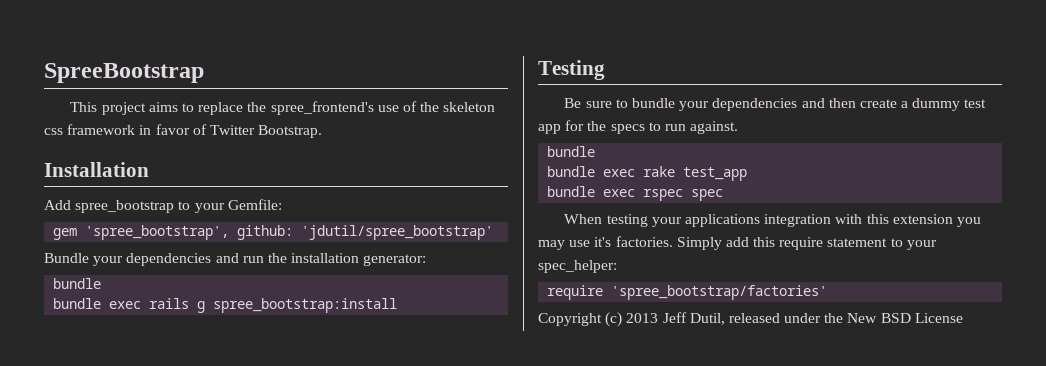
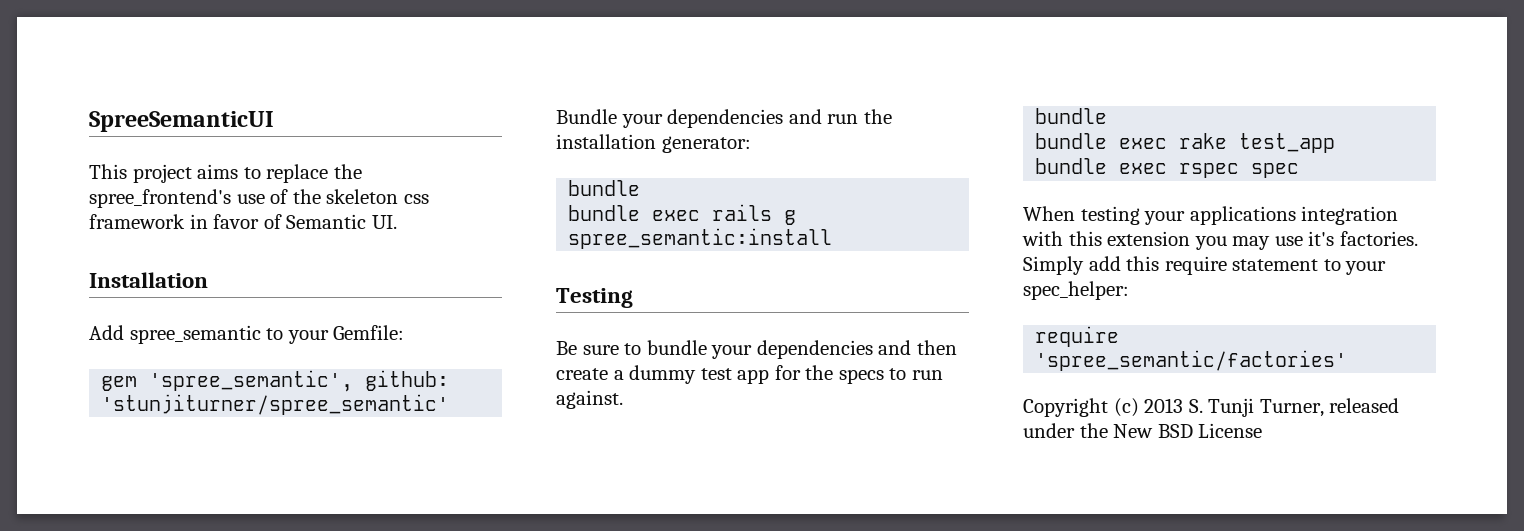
- SpreeBootstrap
+ SpreeSemanticUI
- This project aims to replace the spree_frontend's use of the skeleton css framework in favor of Twitter Bootstrap.
+ This project aims to replace the spree_frontend's use of the skeleton css framework in favor of Semantic UI.
- Add spree_bootstrap to your Gemfile:
+ Add spree_semantic to your Gemfile:
- gem 'spree_bootstrap', github: 'jdutil/spree_bootstrap'
+ gem 'spree_semantic', github: 'stunjiturner/spree_semantic'
- bundle exec rails g spree_bootstrap:install
+ bundle exec rails g spree_semantic:install
- require 'spree_bootstrap/factories'
+ require 'spree_semantic/factories'
- Copyright (c) 2013 Jeff Dutil, released under the New BSD License
+ Copyright (c) 2013 S. Tunji Turner, released under the New BSD License

